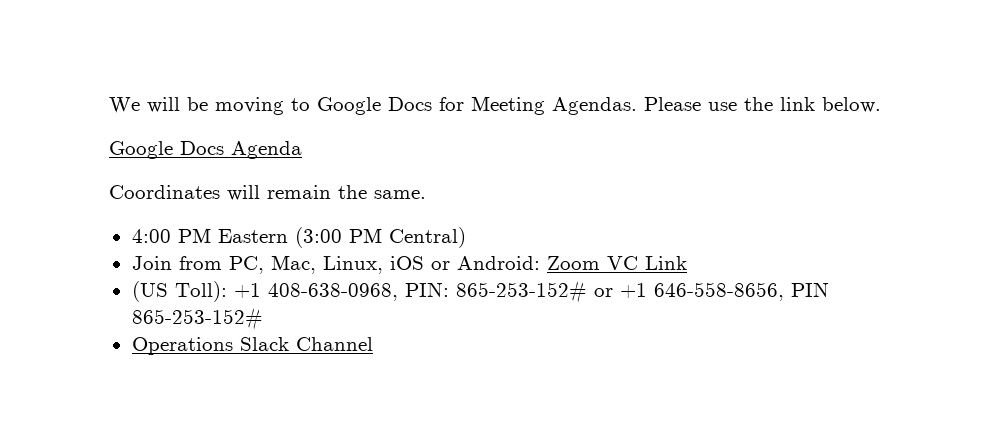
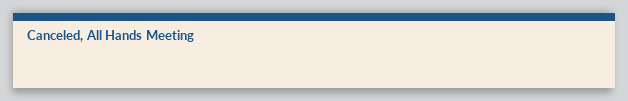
- We will be moving to Google Docs for Meeting Agendas. Please use the link below.
- Google Docs Agenda
- Coordinates will remain the same.
- 4:00 PM Eastern (3:00 PM Central)
- Join from PC, Mac, Linux, iOS or Android: Zoom VC Link
- (US Toll): +1 408-638-0968, PIN: 865-253-152# or +1 646-558-8656, PIN 865-253-152#
- Operations Slack Channel
+ Canceled, All Hands Meeting

